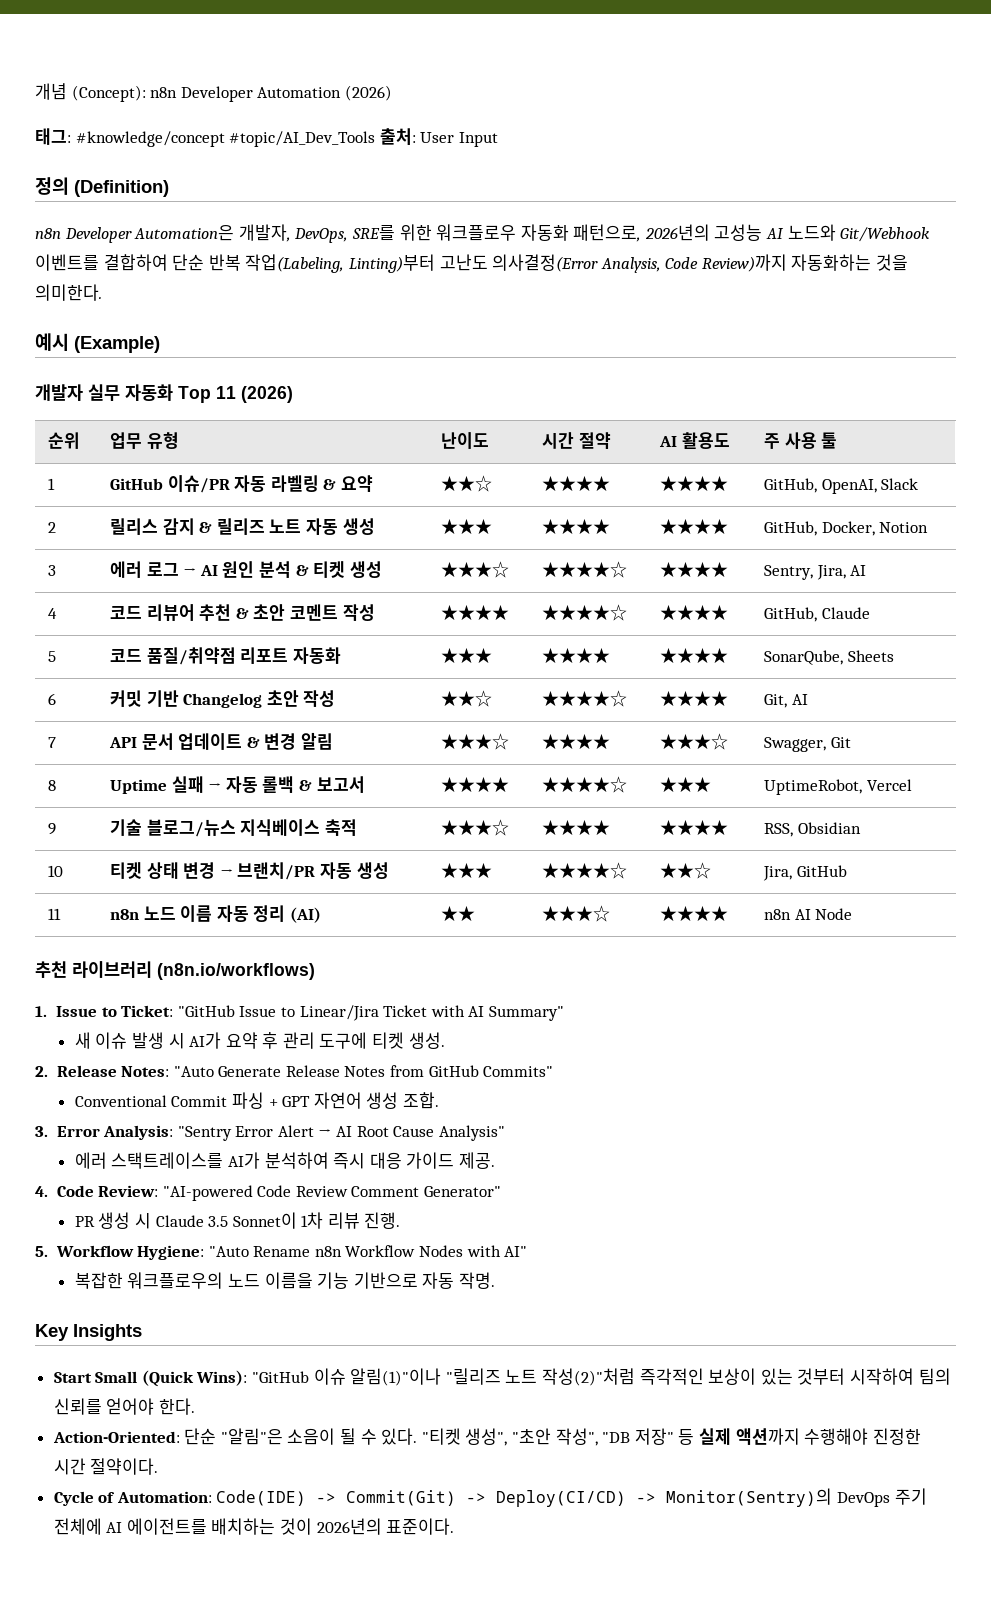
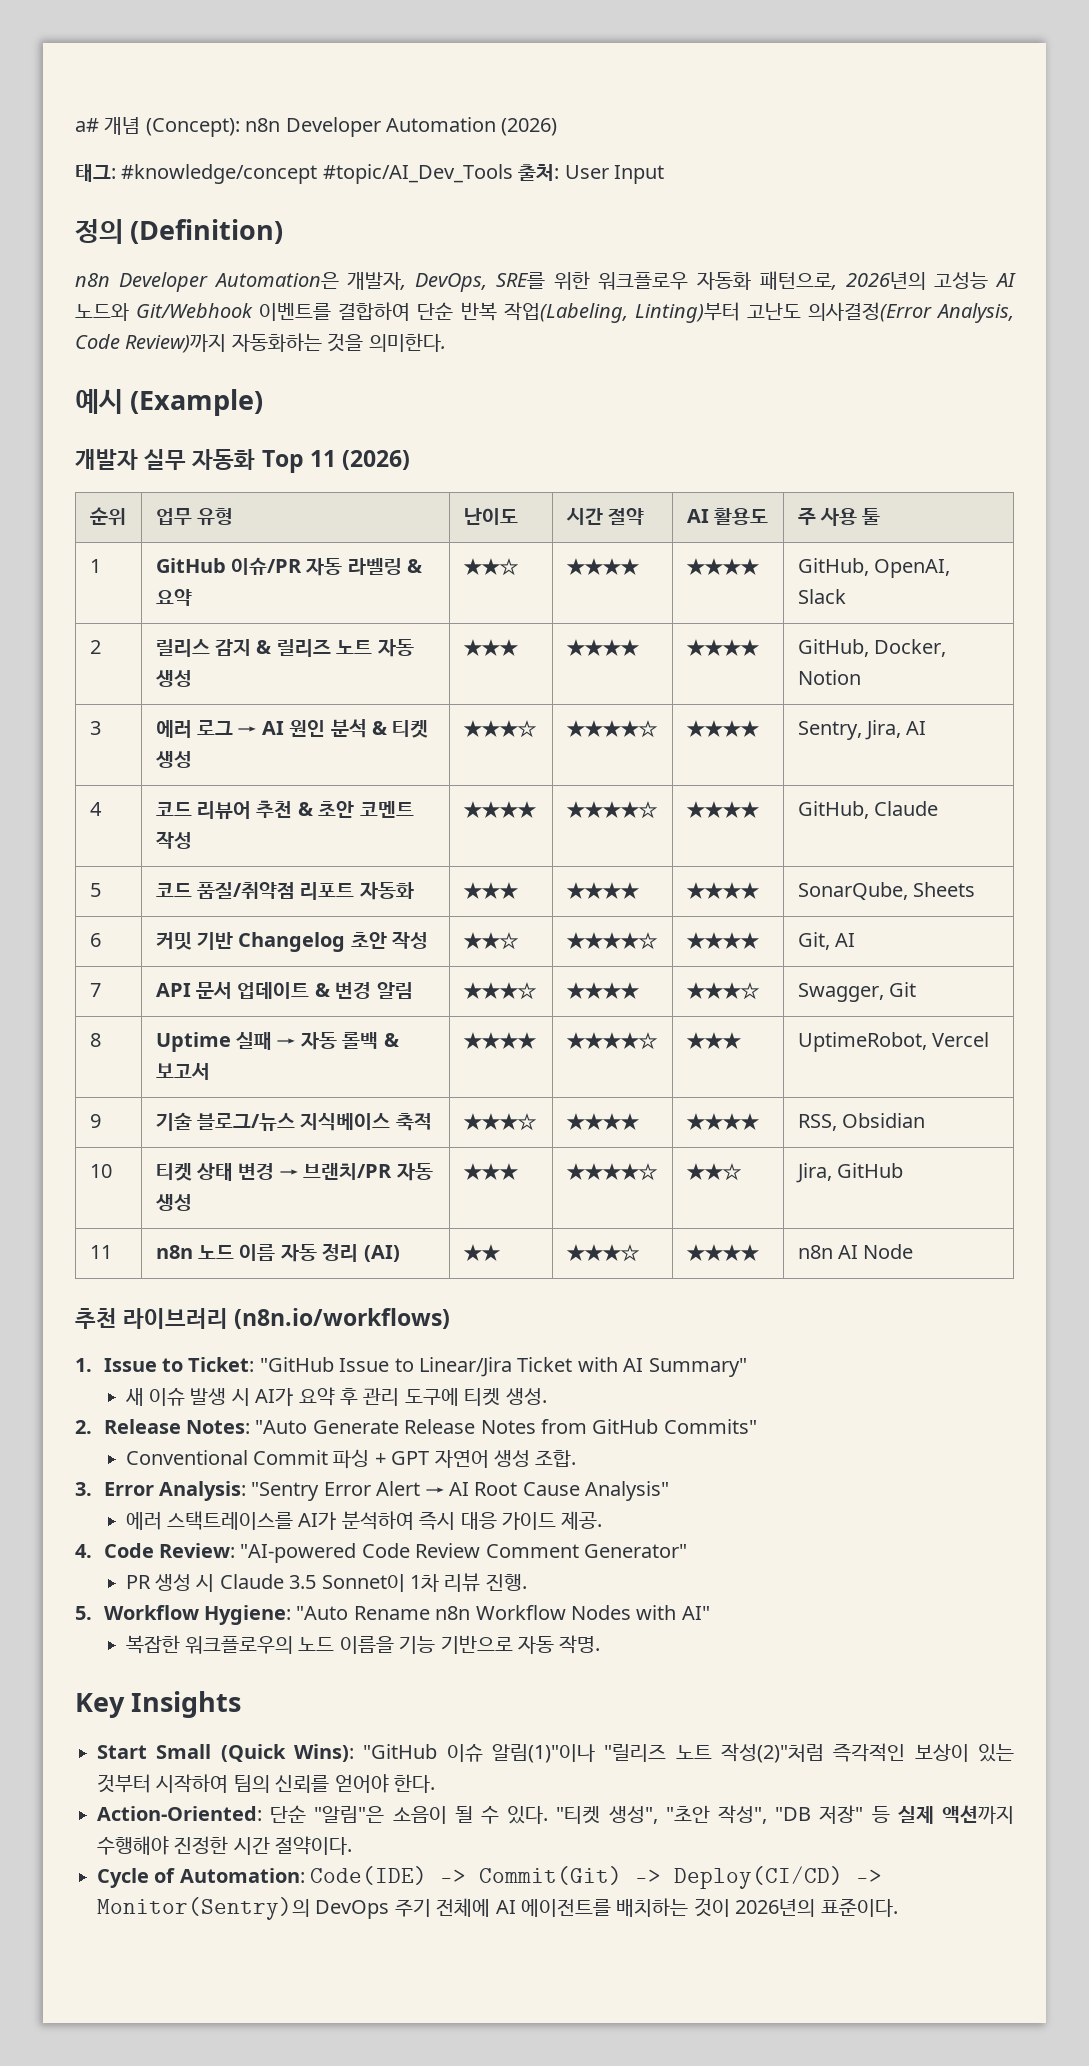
- 개념 (Concept): n8n Developer Automation (2026)
+ a# 개념 (Concept): n8n Developer Automation (2026)

